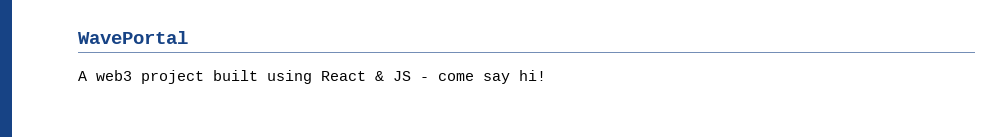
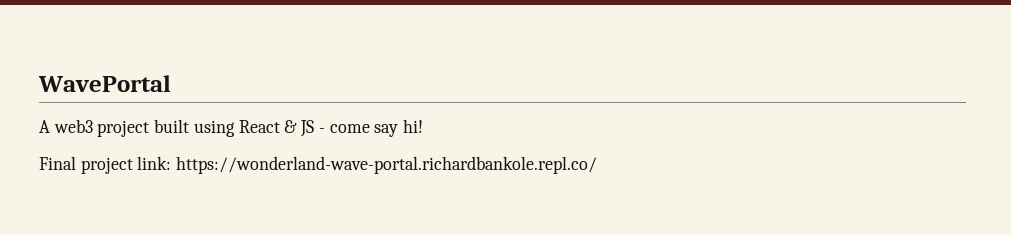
+ Final project link: https://wonderland-wave-portal.richardbankole.repl.co/

